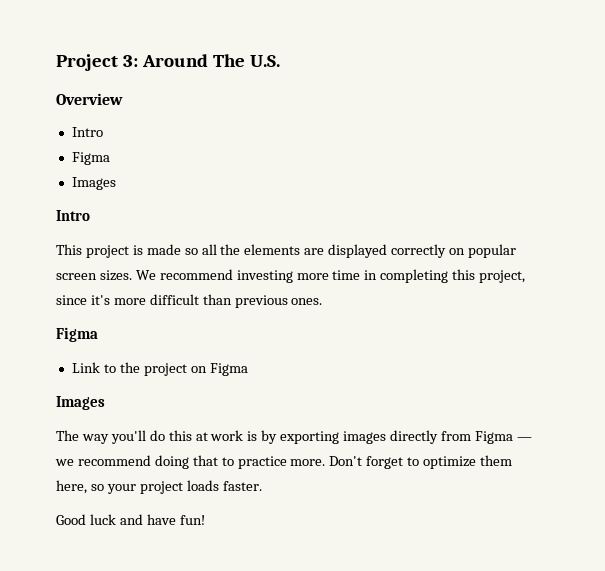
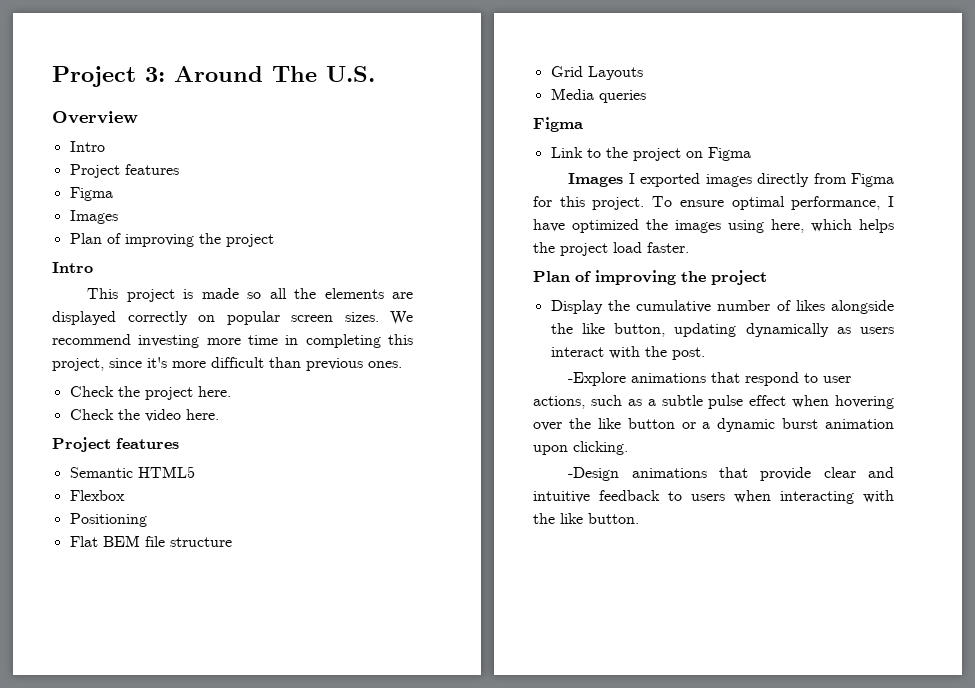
  Overview
  Intro
+ Project features
  Figma
  Images
+ Plan of improving the project
+ Check the project here.
+ Check the video here.
+ Project features
+ Semantic HTML5
+ Flexbox
+ Positioning
+ Flat BEM file structure
+ Grid Layouts
+ Media queries
  Link to the project on Figma
- Images
- The way you'll do this at work is by exporting images directly from Figma — we recommend doing that to practice more. Don't forget to optimize them here, so your project loads faster.
- Good luck and have fun!
+ Images I exported images directly from Figma for this project. To ensure optimal performance, I have optimized the images using here, which helps the project load faster.
+ Plan of improving the project
+ Display the cumulative number of likes alongside the like button, updating dynamically as users interact with the post.
+ -Explore animations that respond to user actions, such as a subtle pulse effect when hovering over the like button or a dynamic burst animation upon clicking.
+ -Design animations that provide clear and intuitive feedback to users when interacting with the like button.

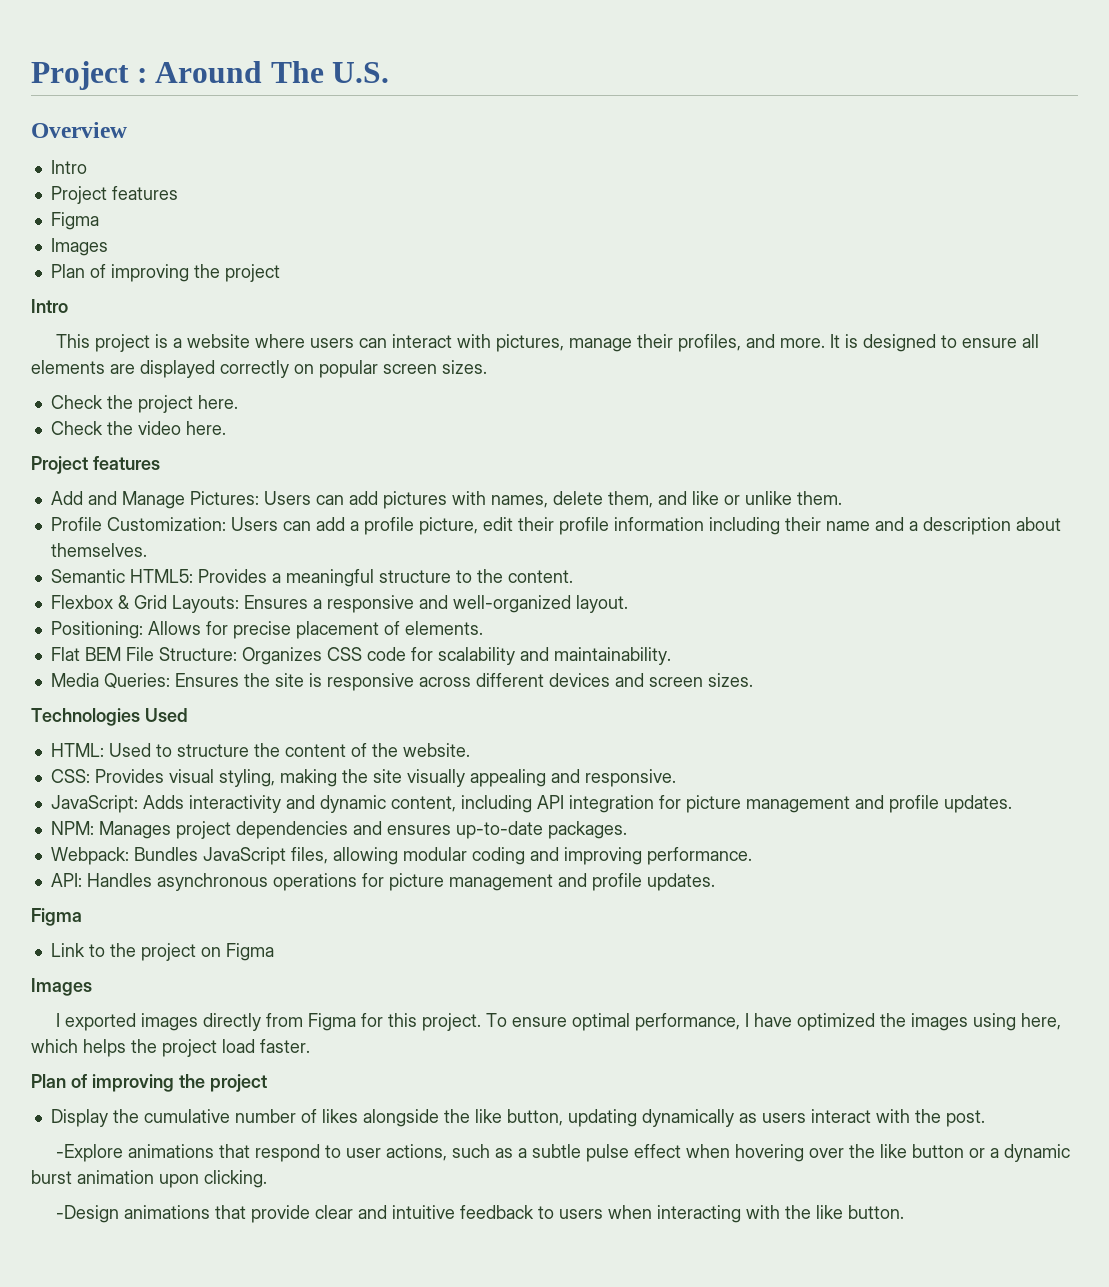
- Project 3: Around The U.S.
+ Project : Around The U.S.
- This project is made so all the elements are displayed correctly on popular screen sizes. We recommend investing more time in completing this project, since it's more difficult than previous ones.
+ This project is a website where users can interact with pictures, manage their profiles, and more. It is designed to ensure all elements are displayed correctly on popular screen sizes.
- Semantic HTML5
- Flexbox
- Positioning
- Flat BEM file structure
- Grid Layouts
- Media queries
+ Add and Manage Pictures: Users can add pictures with names, delete them, and like or unlike them.
+ Profile Customization: Users can add a profile picture, edit their profile information including their name and a description about themselves.
+ Semantic HTML5: Provides a meaningful structure to the content.
+ Flexbox & Grid Layouts: Ensures a responsive and well-organized layout.
+ Positioning: Allows for precise placement of elements.
+ Flat BEM File Structure: Organizes CSS code for scalability and maintainability.
+ Media Queries: Ensures the site is responsive across different devices and screen sizes.
+ Technologies Used
+ HTML: Used to structure the content of the website.
+ CSS: Provides visual styling, making the site visually appealing and responsive.
+ JavaScript: Adds interactivity and dynamic content, including API integration for picture management and profile updates.
+ NPM: Manages project dependencies and ensures up-to-date packages.
+ Webpack: Bundles JavaScript files, allowing modular coding and improving performance.
+ API: Handles asynchronous operations for picture management and profile updates.
  Link to the project on Figma
- Images I exported images directly from Figma for this project.
+ Images
+ I exported images directly from Figma for this project.

